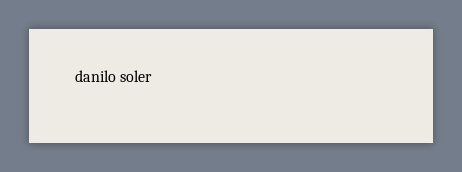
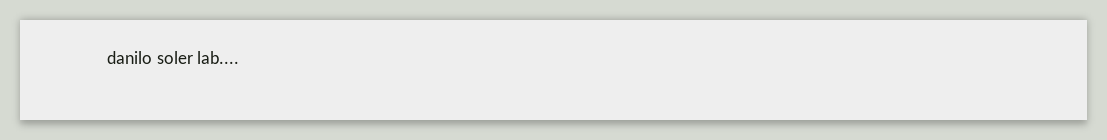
- danilo soler
+ danilo soler lab....

